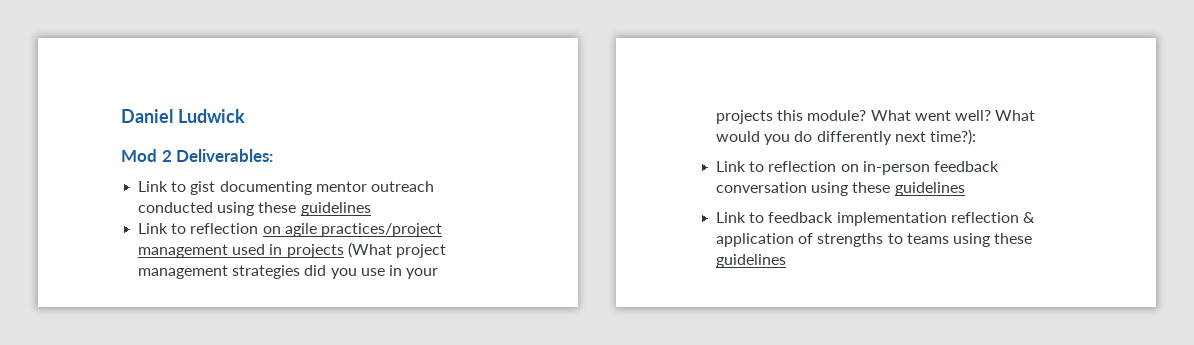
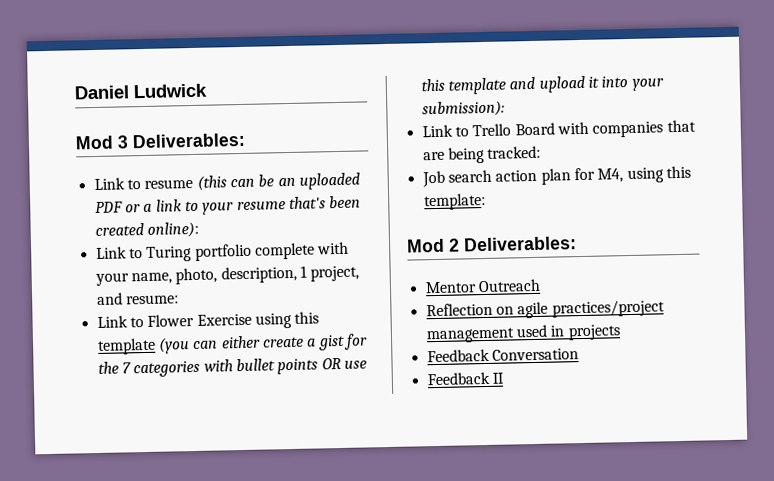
+ Mod 3 Deliverables:
+ Link to resume (this can be an uploaded PDF or a link to your resume that's been created online):
+ Link to Turing portfolio complete with your name, photo, description, 1 project, and resume:
+ Link to Flower Exercise using this template (you can either create a gist for the 7 categories with bullet points OR use this template and upload it into your submission):
+ Link to Trello Board with companies that are being tracked:
+ Job search action plan for M4, using this template:
  Mod 2 Deliverables:
- Link to gist documenting mentor outreach conducted using these guidelines
- Link to reflection on agile practices/project management used in projects (What project management strategies did you use in your projects this module? What went well? What would you do differently next time?):
- Link to reflection on in-person feedback conversation using these guidelines
- Link to feedback implementation reflection & application of strengths to teams using these guidelines
+ Mentor Outreach
+ Reflection on agile practices/project management used in projects
+ Feedback Conversation
+ Feedback II

